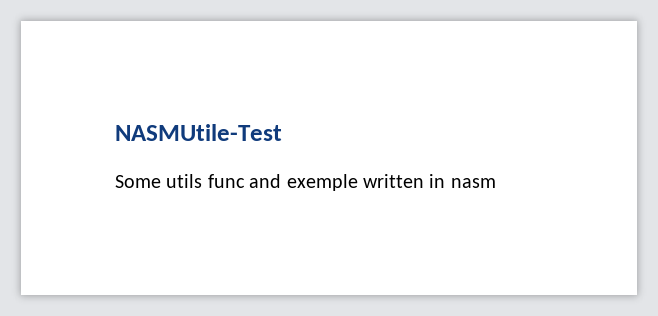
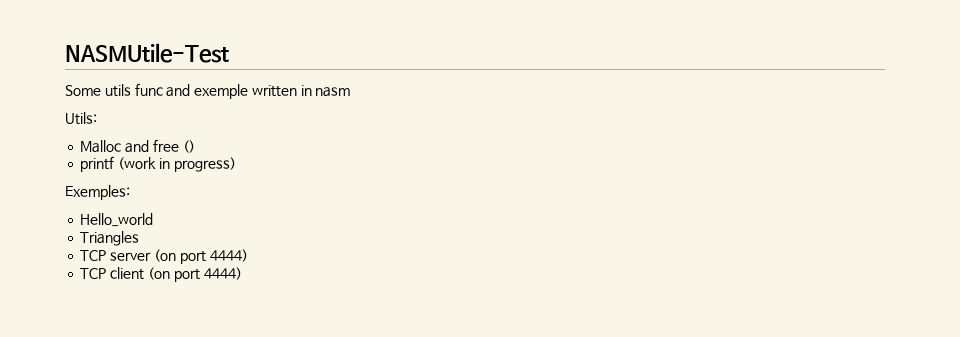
+ Utils:
+ Malloc and free ()
+ printf (work in progress)
+ Exemples:
+ Hello_world
+ Triangles
+ TCP server (on port 4444)
+ TCP client (on port 4444)

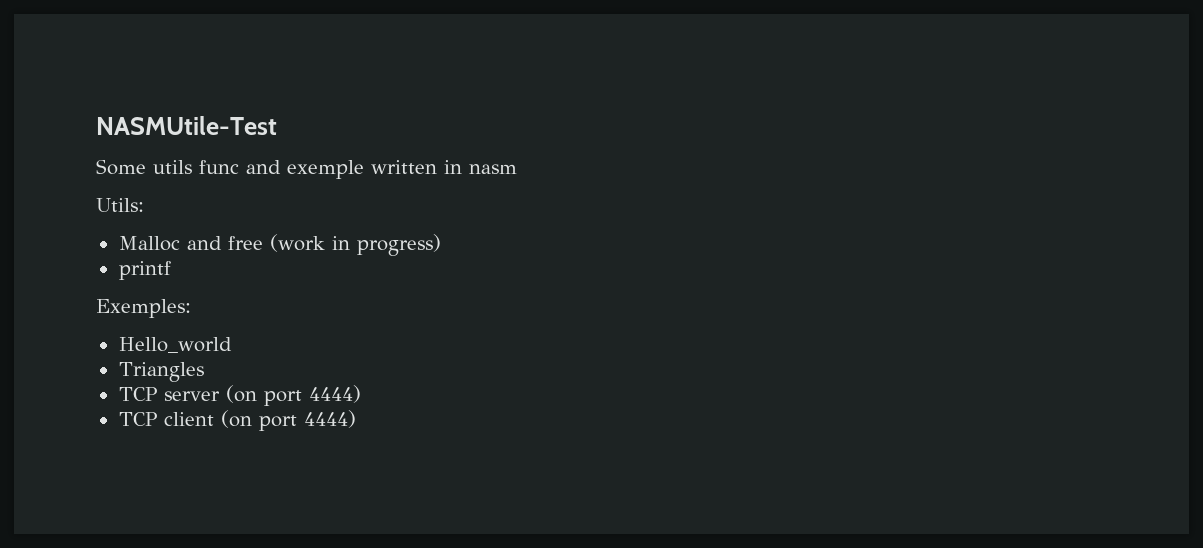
- Malloc and free ()
- printf (work in progress)
+ Malloc and free (work in progress)
+ printf

